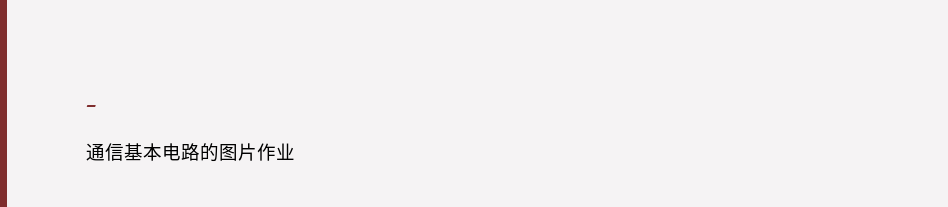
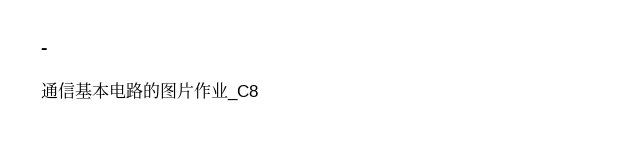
- 通信基本电路的图片作业
+ 通信基本电路的图片作业_C8

